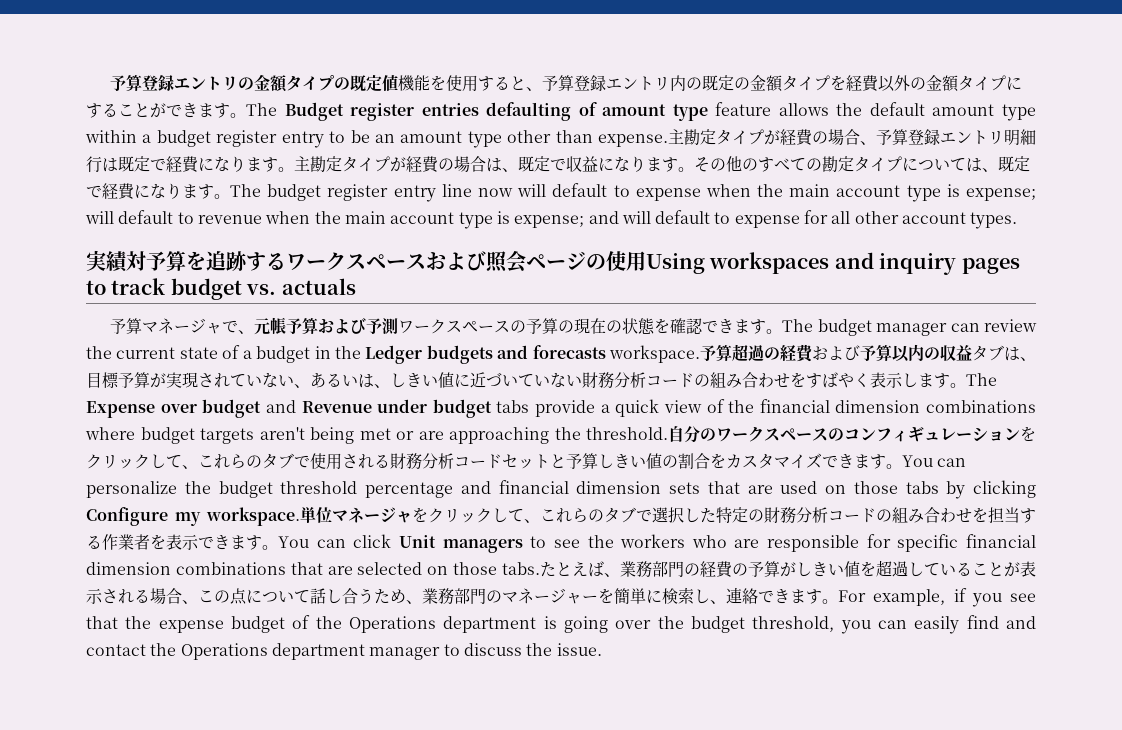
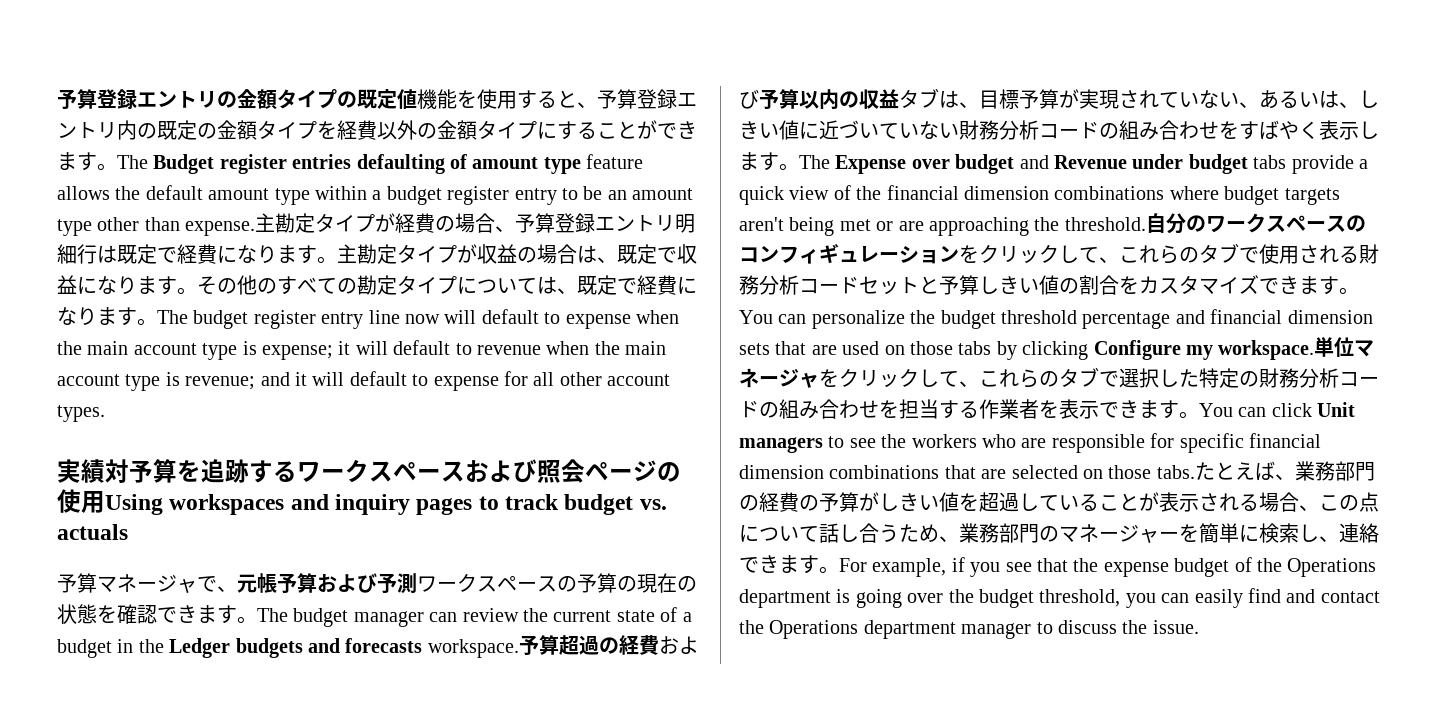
- 主勘定タイプが経費の場合は、既定で収益になります。
+ 主勘定タイプが収益の場合は、既定で収益になります。
- The budget register entry line now will default to expense when the main account type is expense; will default to revenue when the main account type is expense; and will default to expense for all other account types.
+ The budget register entry line now will default to expense when the main account type is expense; it will default to revenue when the main account type is revenue; and it will default to expense for all other account types.

